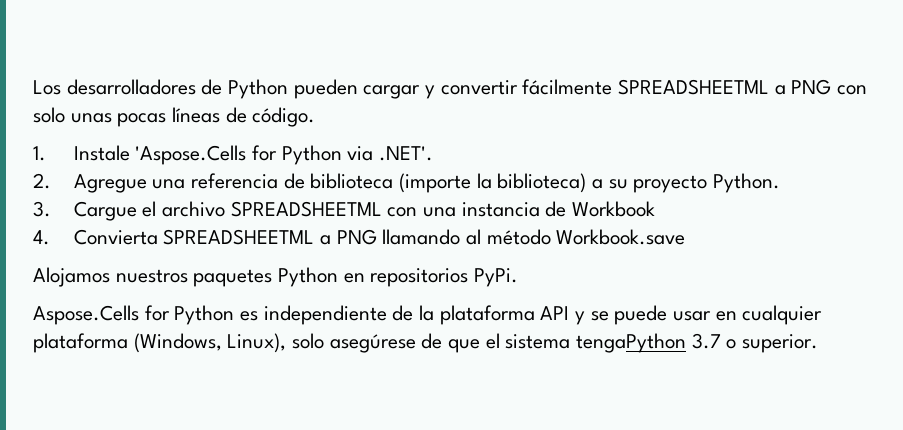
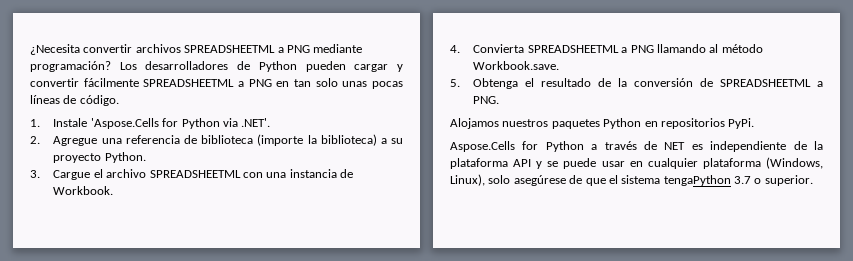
+ ¿Necesita convertir archivos SPREADSHEETML a PNG mediante programación?
- Los desarrolladores de Python pueden cargar y convertir fácilmente SPREADSHEETML a PNG con solo unas pocas líneas de código.
+ Los desarrolladores de Python pueden cargar y convertir fácilmente SPREADSHEETML a PNG en tan solo unas pocas líneas de código.
- 3. Cargue el archivo SPREADSHEETML con una instancia de Workbook
+ 3. Cargue el archivo SPREADSHEETML con una instancia de Workbook.
- 4. Convierta SPREADSHEETML a PNG llamando al método Workbook.save
+ 4. Convierta SPREADSHEETML a PNG llamando al método Workbook.save.
+ 5. Obtenga el resultado de la conversión de SPREADSHEETML a PNG.
- Aspose.Cells for Python es independiente de la plataforma API y se puede usar en cualquier plataforma (Windows, Linux), solo asegúrese de que el sistema tengaPython 3.7 o superior.
+ Aspose.Cells for Python a través de NET es independiente de la plataforma API y se puede usar en cualquier plataforma (Windows, Linux), solo asegúrese de que el sistema tengaPython 3.7 o superior.

